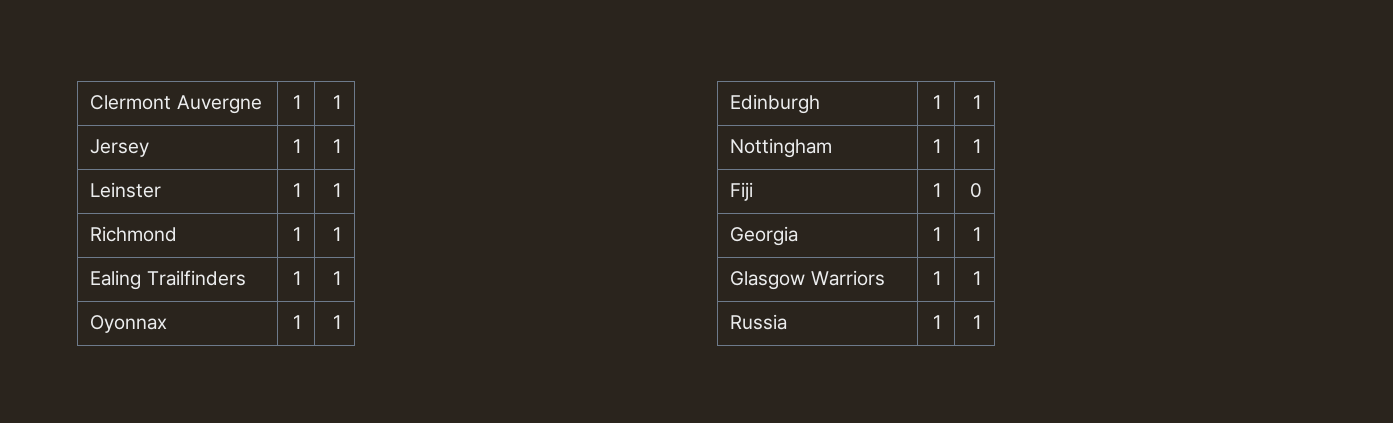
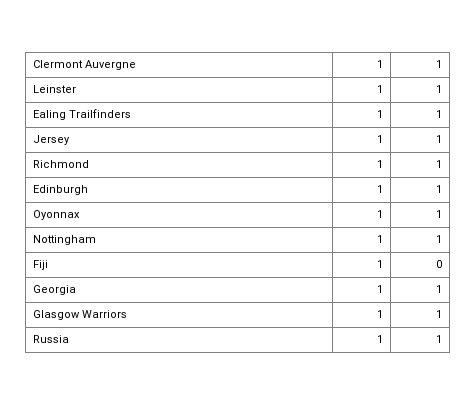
- Jersey | 1 | 1
- Richmond | 1 | 1
- Oyonnax | 1 | 1
+ Jersey | 1 | 1
+ Richmond | 1 | 1
+ Oyonnax | 1 | 1

